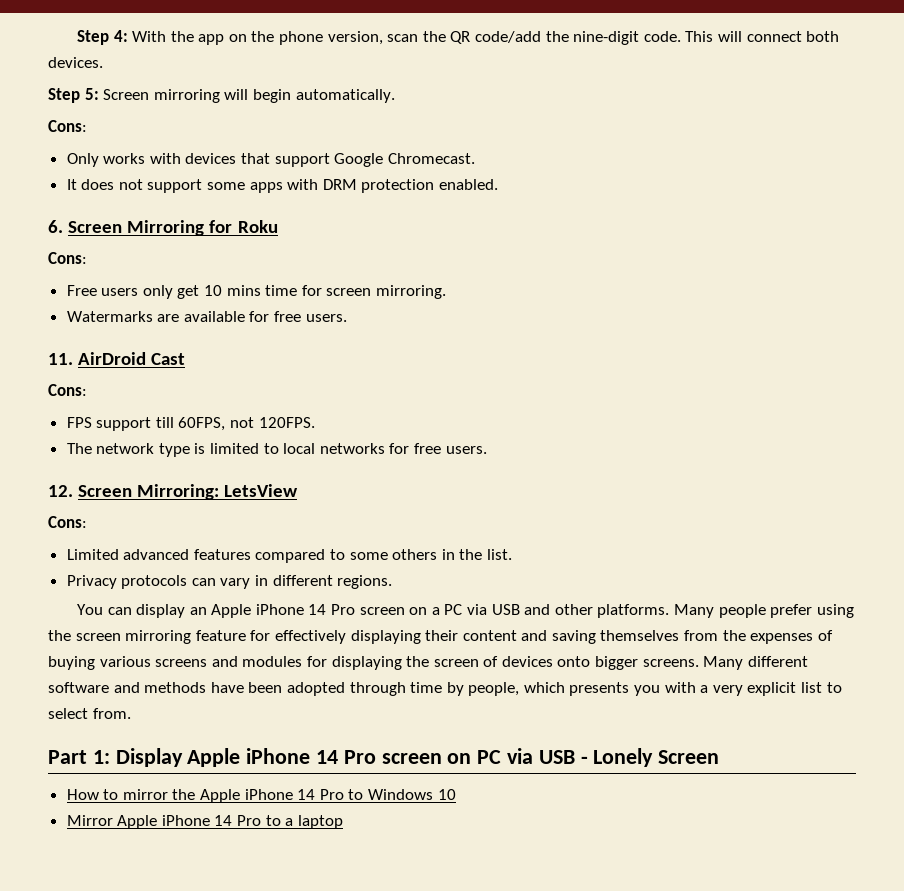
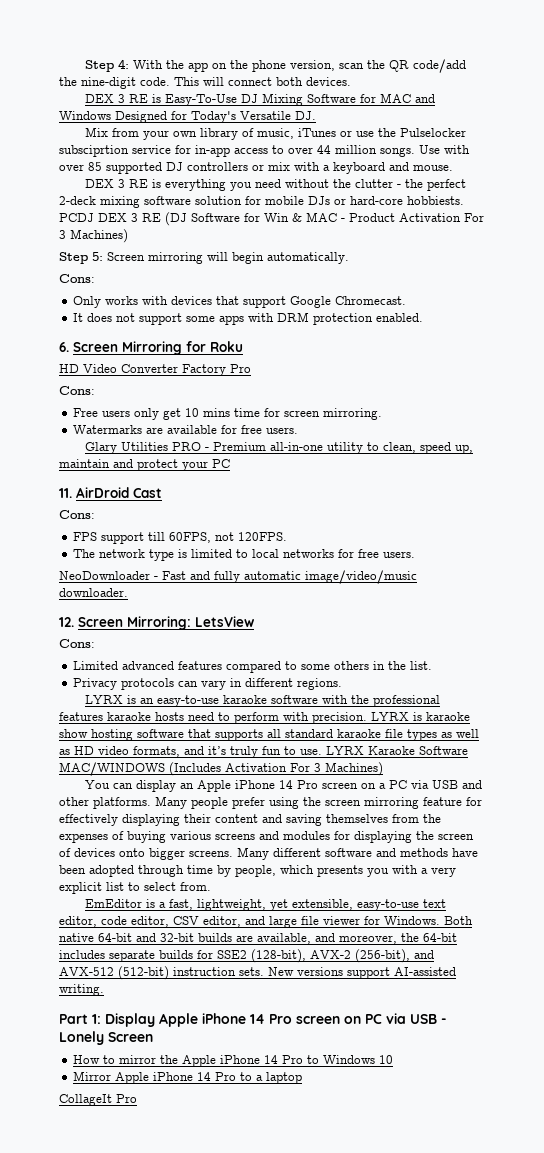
+ DEX 3 RE is Easy-To-Use DJ Mixing Software for MAC and Windows Designed for Today's Versatile DJ.
+ Mix from your own library of music, iTunes or use the Pulselocker subsciprtion service for in-app access to over 44 million songs. Use with over 85 supported DJ controllers or mix with a keyboard and mouse.
+ DEX 3 RE is everything you need without the clutter - the perfect 2-deck mixing software solution for mobile DJs or hard-core hobbiests. PCDJ DEX 3 RE (DJ Software for Win & MAC - Product Activation For 3 Machines)
+ HD Video Converter Factory Pro
+ Glary Utilities PRO - Premium all-in-one utility to clean, speed up, maintain and protect your PC
+ NeoDownloader - Fast and fully automatic image/video/music downloader.
+ LYRX is an easy-to-use karaoke software with the professional features karaoke hosts need to perform with precision. LYRX is karaoke show hosting software that supports all standard karaoke file types as well as HD video formats, and it’s truly fun to use. LYRX Karaoke Software MAC/WINDOWS (Includes Activation For 3 Machines)
+ EmEditor is a fast, lightweight, yet extensible, easy-to-use text editor, code editor, CSV editor, and large file viewer for Windows. Both native 64-bit and 32-bit builds are available, and moreover, the 64-bit includes separate builds for SSE2 (128-bit), AVX-2 (256-bit), and AVX-512 (512-bit) instruction sets. New versions support AI-assisted writing.
+ CollageIt Pro

